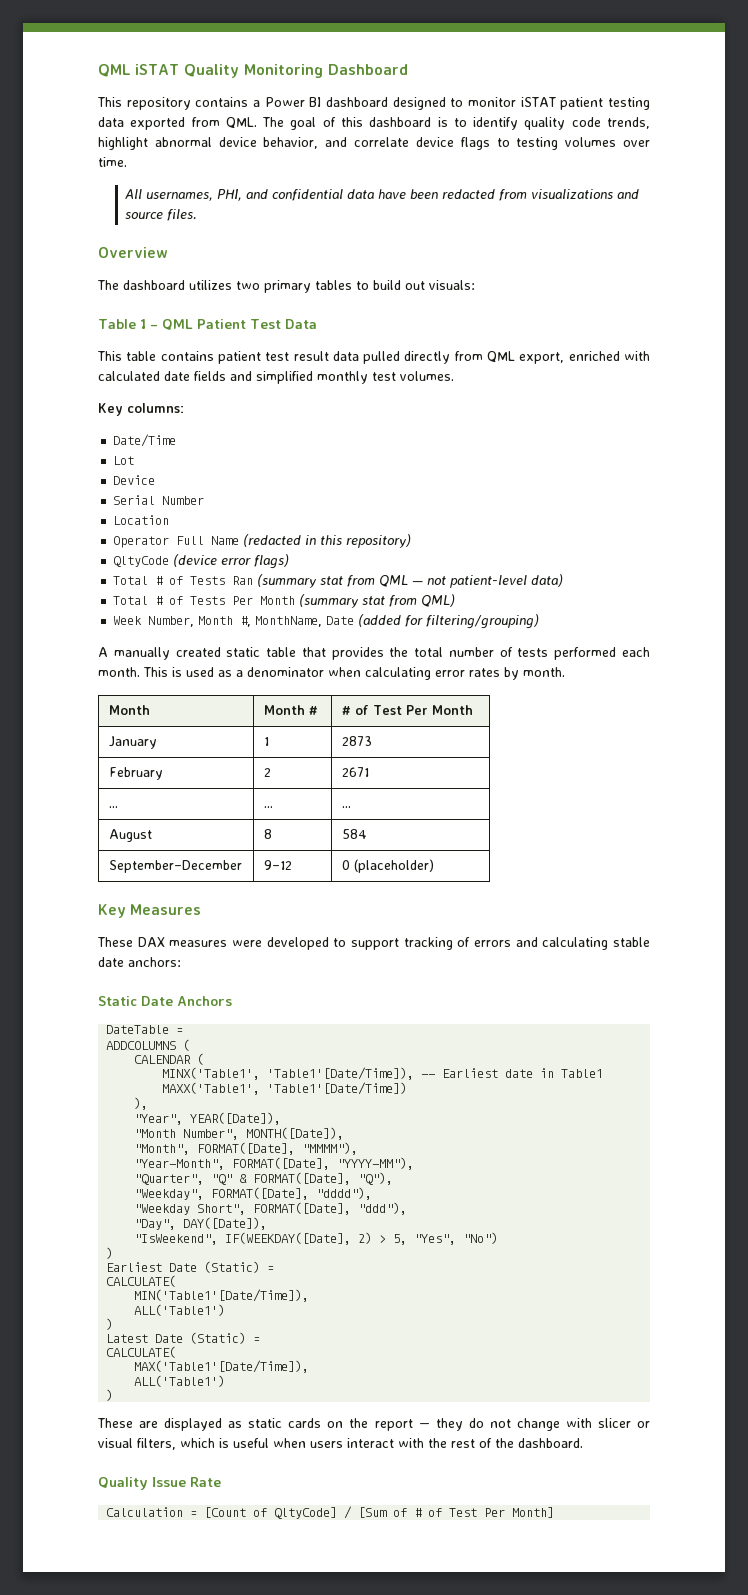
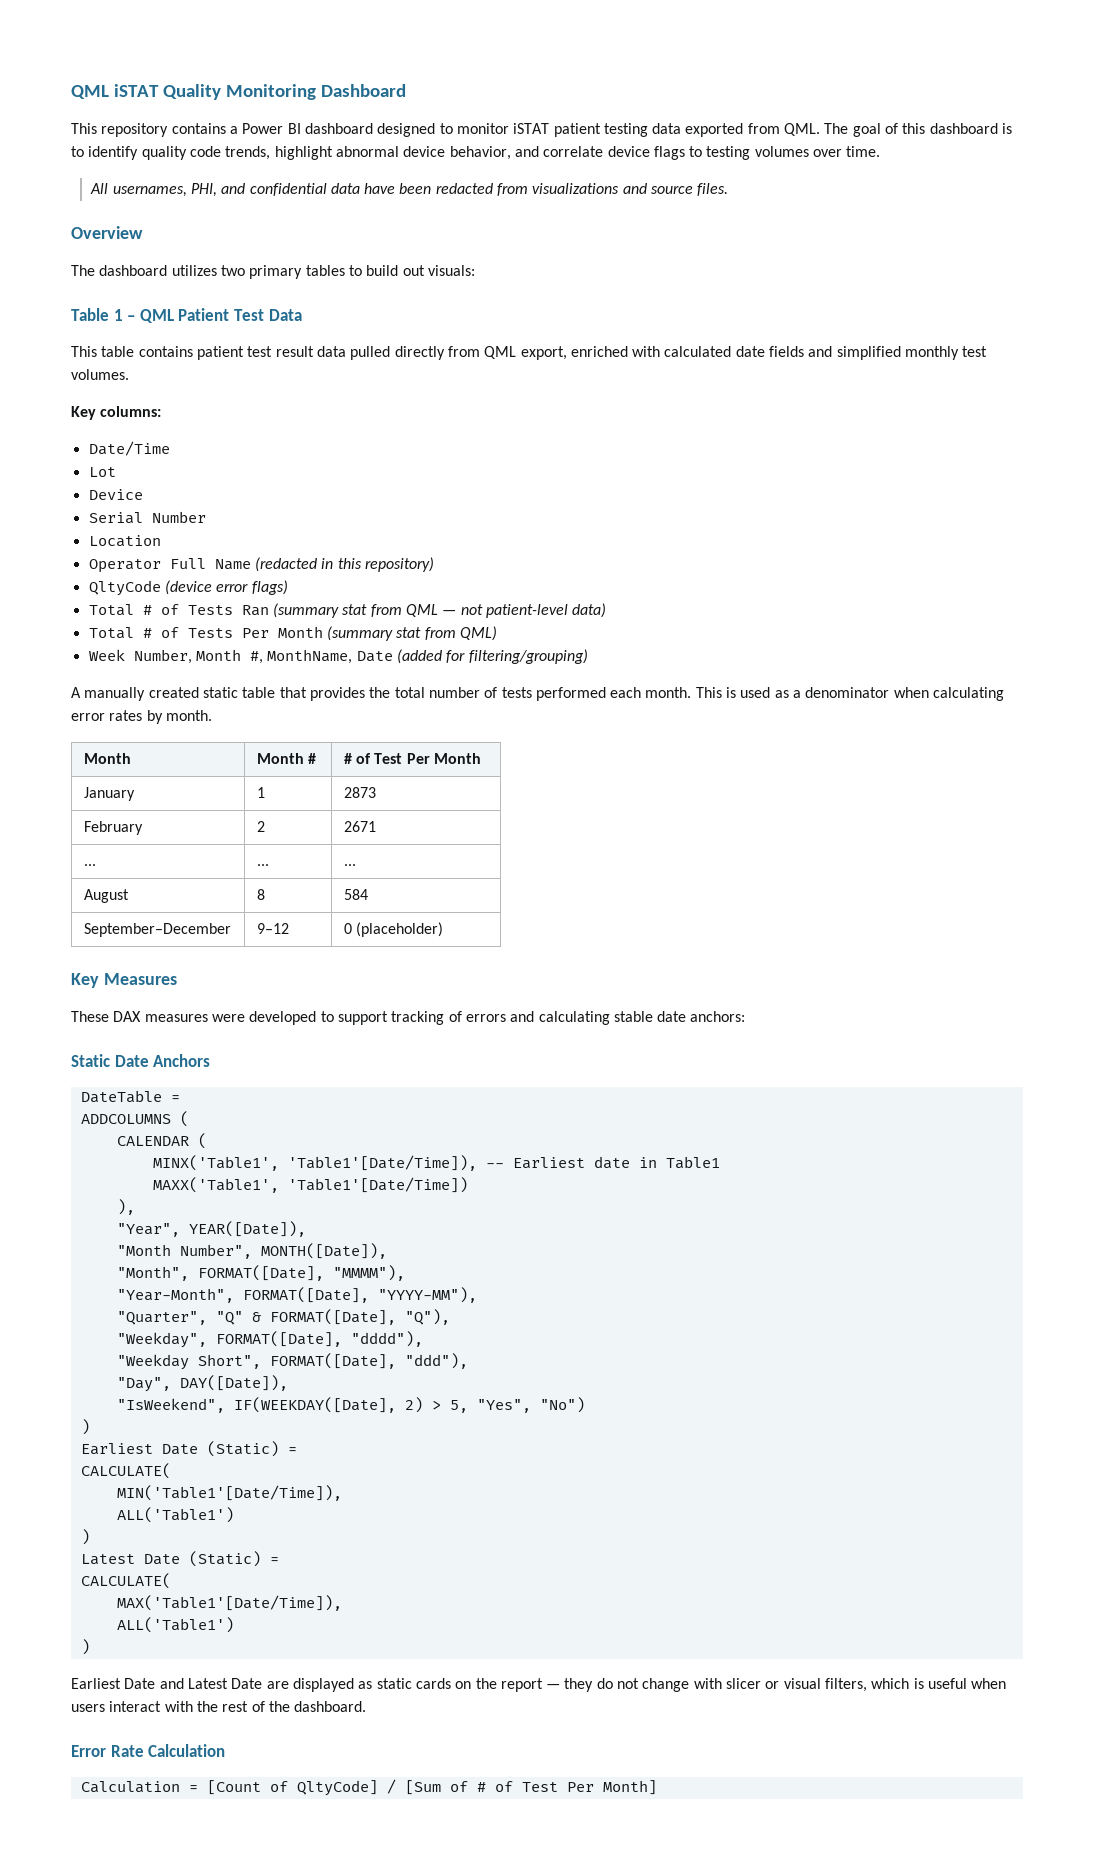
- These are displayed as static cards on the report — they do not change with slicer or visual filters, which is useful when users interact with the rest of the dashboard.
+ Earliest Date and Latest Date are displayed as static cards on the report — they do not change with slicer or visual filters, which is useful when users interact with the rest of the dashboard.
- Quality Issue Rate
+ Error Rate Calculation

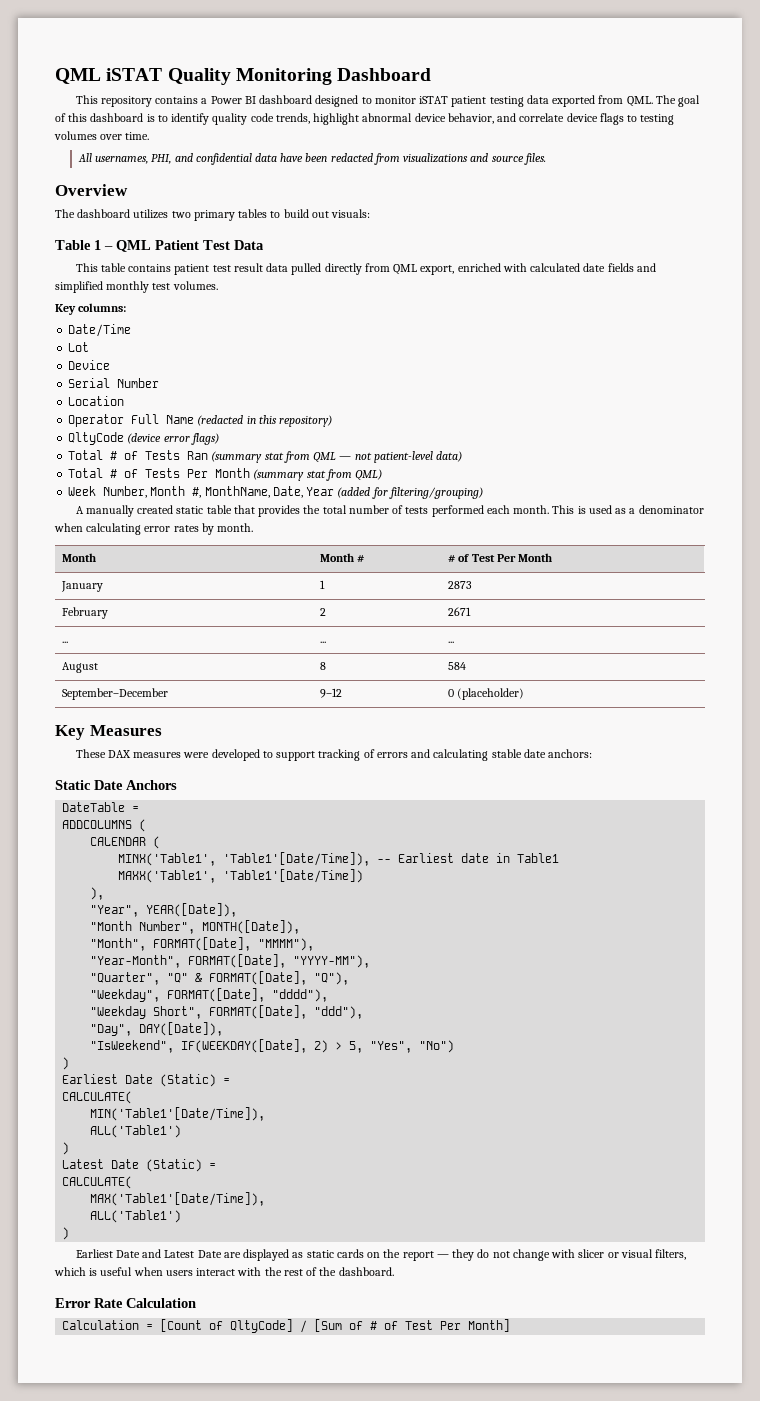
- Week Number, Month #, MonthName, Date (added for filtering/grouping)
+ Week Number, Month #, MonthName, Date, Year (added for filtering/grouping)

